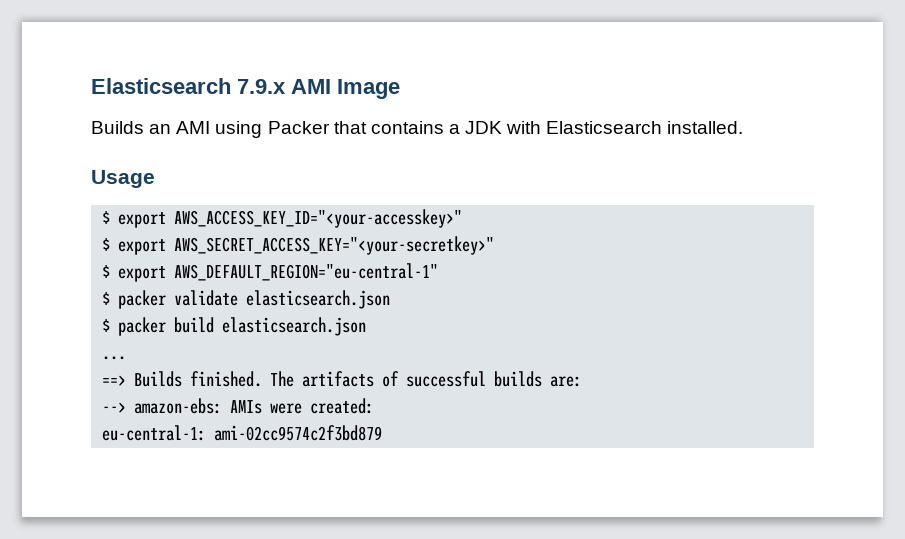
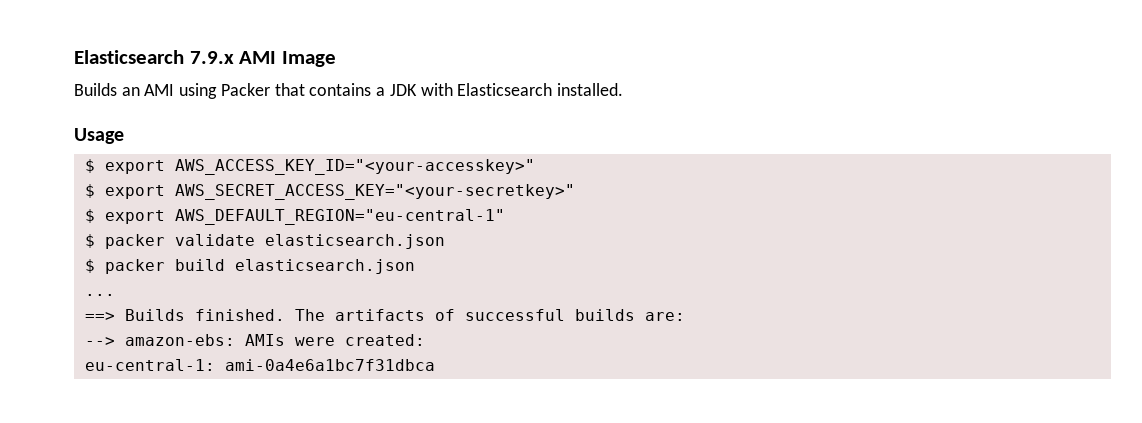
- eu-central-1: ami-02cc9574c2f3bd879
+ eu-central-1: ami-0a4e6a1bc7f31dbca

